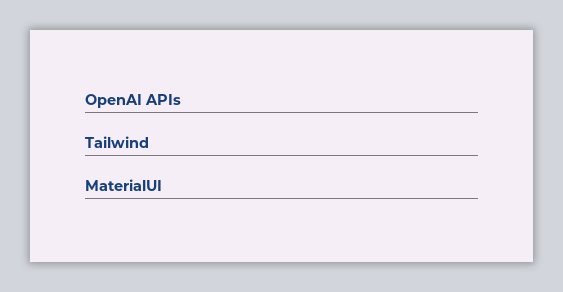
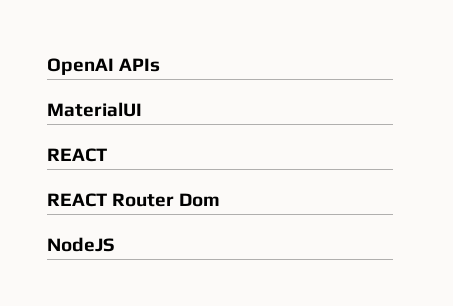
- Tailwind
  MaterialUI
+ REACT
+ REACT Router Dom
+ NodeJS

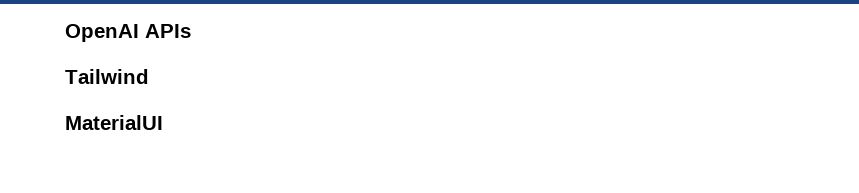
+ Tailwind
  MaterialUI
- REACT
- REACT Router Dom
- NodeJS

